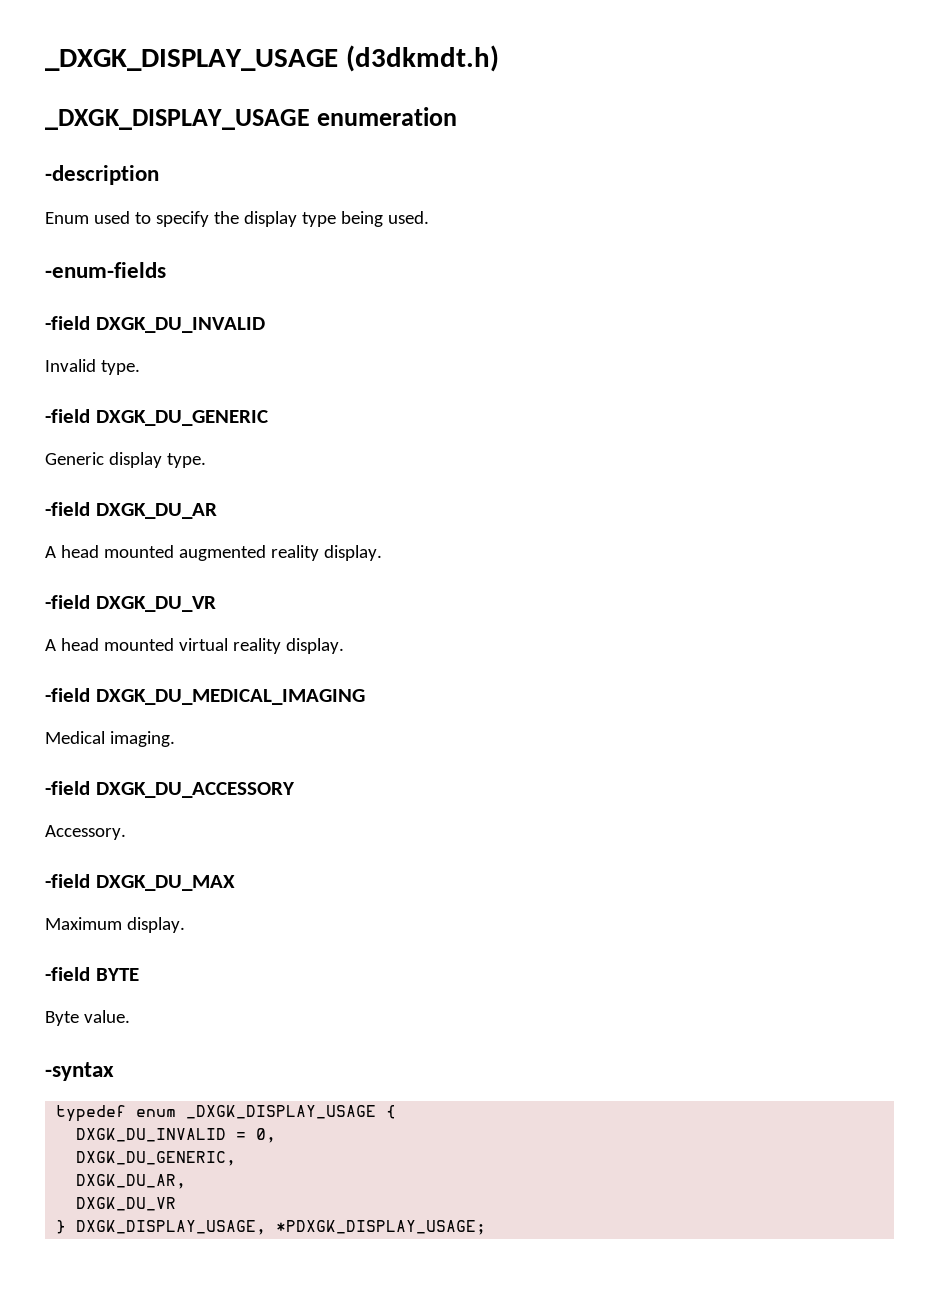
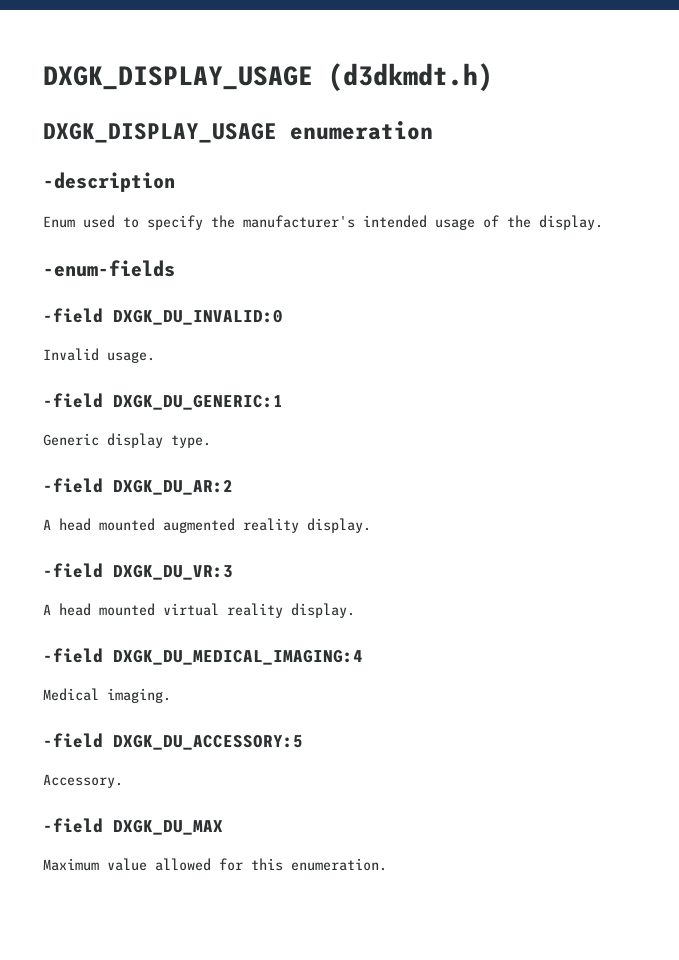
- _DXGK_DISPLAY_USAGE (d3dkmdt.h)
+ DXGK_DISPLAY_USAGE (d3dkmdt.h)
- _DXGK_DISPLAY_USAGE enumeration
+ DXGK_DISPLAY_USAGE enumeration
- Enum used to specify the display type being used.
+ Enum used to specify the manufacturer's intended usage of the display.
- -field DXGK_DU_INVALID
+ -field DXGK_DU_INVALID:0
- Invalid type.
- -field DXGK_DU_GENERIC
+ Invalid usage.
+ -field DXGK_DU_GENERIC:1
- -field DXGK_DU_AR
+ -field DXGK_DU_AR:2
- -field DXGK_DU_VR
+ -field DXGK_DU_VR:3
- -field DXGK_DU_MEDICAL_IMAGING
+ -field DXGK_DU_MEDICAL_IMAGING:4
- -field DXGK_DU_ACCESSORY
+ -field DXGK_DU_ACCESSORY:5
- Maximum display.
- -field BYTE
- Byte value.
- -syntax
- typedef enum _DXGK_DISPLAY_USAGE {
- DXGK_DU_INVALID = 0,
- DXGK_DU_GENERIC,
- DXGK_DU_AR,
- DXGK_DU_VR
- } DXGK_DISPLAY_USAGE, *PDXGK_DISPLAY_USAGE;
+ Maximum value allowed for this enumeration.

